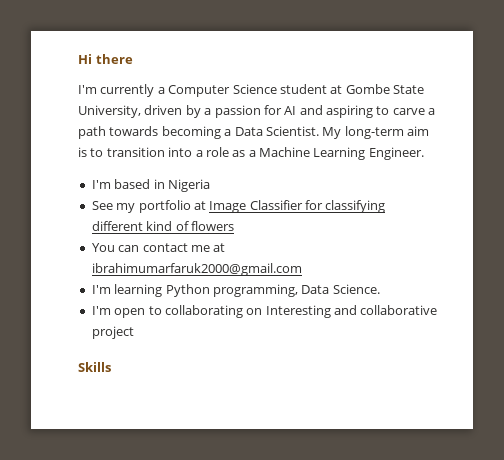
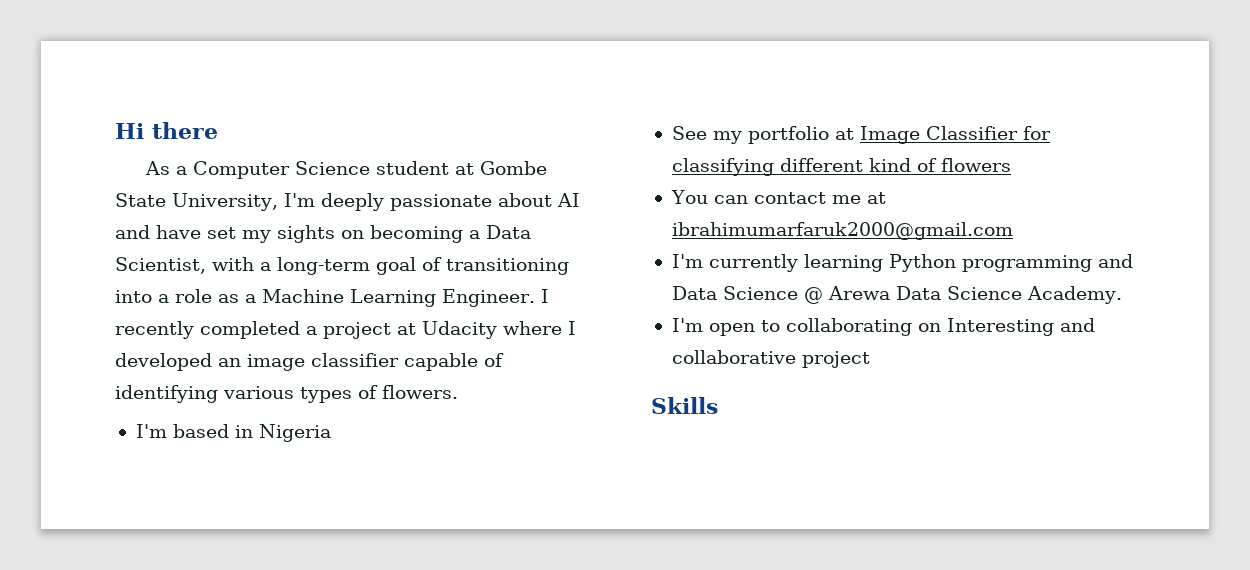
- I'm currently a Computer Science student at Gombe State University, driven by a passion for AI and aspiring to carve a path towards becoming a Data Scientist. My long-term aim is to transition into a role as a Machine Learning Engineer.
+ As a Computer Science student at Gombe State University, I'm deeply passionate about AI and have set my sights on becoming a Data Scientist, with a long-term goal of transitioning into a role as a Machine Learning Engineer. I recently completed a project at Udacity where I developed an image classifier capable of identifying various types of flowers.
- I'm learning Python programming, Data Science.
+ I'm currently learning Python programming and Data Science @ Arewa Data Science Academy.

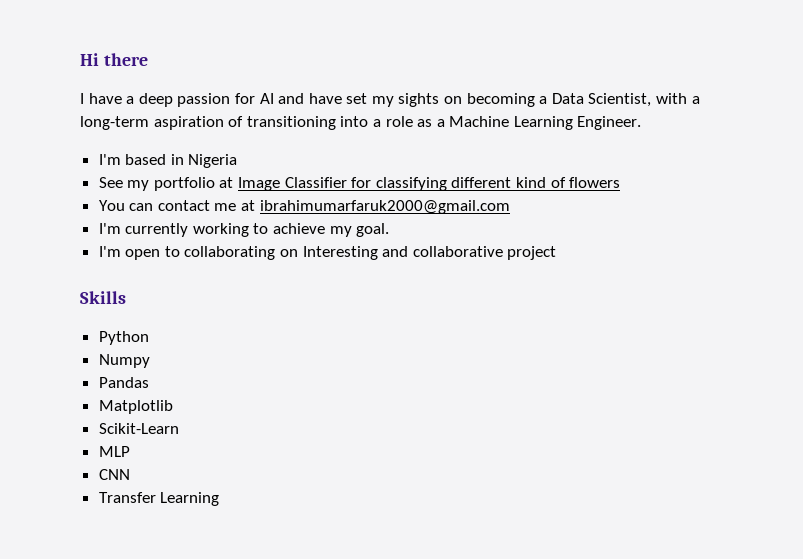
- As a Computer Science student at Gombe State University, I'm deeply passionate about AI and have set my sights on becoming a Data Scientist, with a long-term goal of transitioning into a role as a Machine Learning Engineer. I recently completed a project at Udacity where I developed an image classifier capable of identifying various types of flowers.
+ I have a deep passion for AI and have set my sights on becoming a Data Scientist, with a long-term aspiration of transitioning into a role as a Machine Learning Engineer.
- I'm currently learning Python programming and Data Science @ Arewa Data Science Academy.
+ I'm currently working to achieve my goal.
+ Python
+ Numpy
+ Pandas
+ Matplotlib
+ Scikit-Learn
+ MLP
+ CNN
+ Transfer Learning

